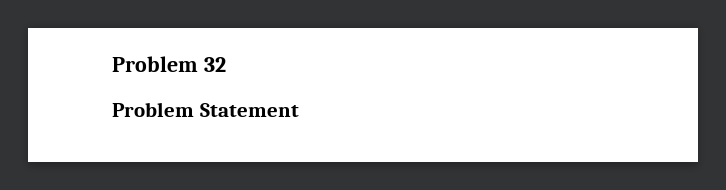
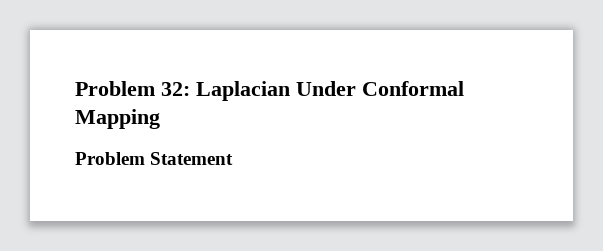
- Problem 32
+ Problem 32: Laplacian Under Conformal Mapping

